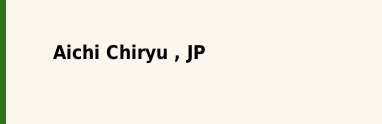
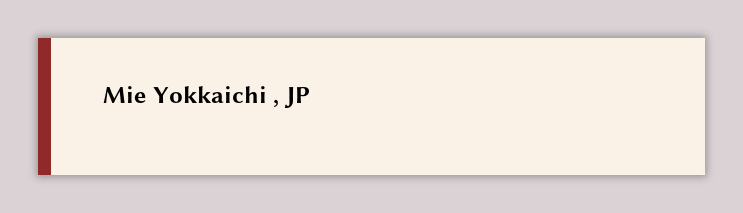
- Aichi Chiryu , JP
+ Mie Yokkaichi , JP

